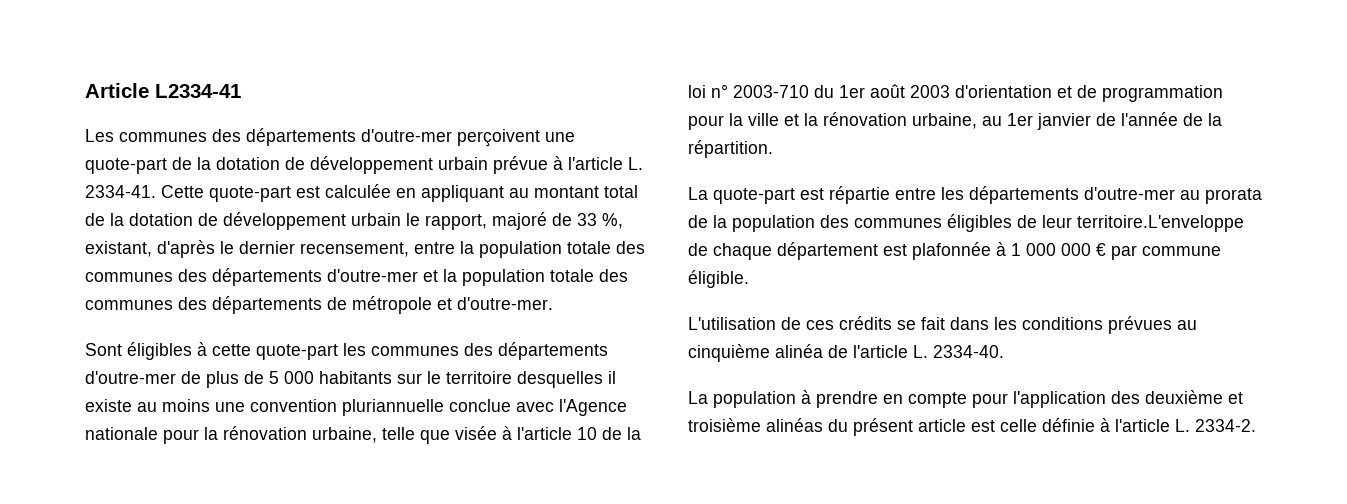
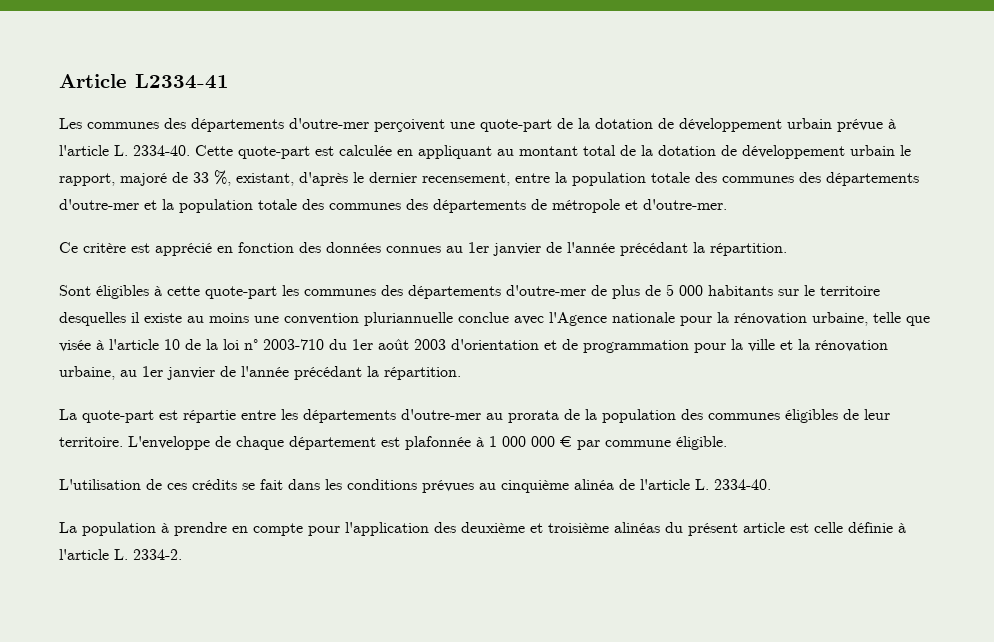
- Les communes des départements d'outre-mer perçoivent une quote-part de la dotation de développement urbain prévue à l'article L. 2334-41.
+ Les communes des départements d'outre-mer perçoivent une quote-part de la dotation de développement urbain prévue à l'article L. 2334-40.
+ Ce critère est apprécié en fonction des données connues au 1er janvier de l'année précédant la répartition.
- Sont éligibles à cette quote-part les communes des départements d'outre-mer de plus de 5 000 habitants sur le territoire desquelles il existe au moins une convention pluriannuelle conclue avec l'Agence nationale pour la rénovation urbaine, telle que visée à l'article 10 de la loi n° 2003-710 du 1er août 2003 d'orientation et de programmation pour la ville et la rénovation urbaine, au 1er janvier de l'année de la répartition.
+ Sont éligibles à cette quote-part les communes des départements d'outre-mer de plus de 5 000 habitants sur le territoire desquelles il existe au moins une convention pluriannuelle conclue avec l'Agence nationale pour la rénovation urbaine, telle que visée à l'article 10 de la loi n° 2003-710 du 1er août 2003 d'orientation et de programmation pour la ville et la rénovation urbaine, au 1er janvier de l'année précédant la répartition.
- La quote-part est répartie entre les départements d'outre-mer au prorata de la population des communes éligibles de leur territoire.L'enveloppe de chaque département est plafonnée à 1 000 000 € par commune éligible.
+ La quote-part est répartie entre les départements d'outre-mer au prorata de la population des communes éligibles de leur territoire. L'enveloppe de chaque département est plafonnée à 1 000 000 € par commune éligible.

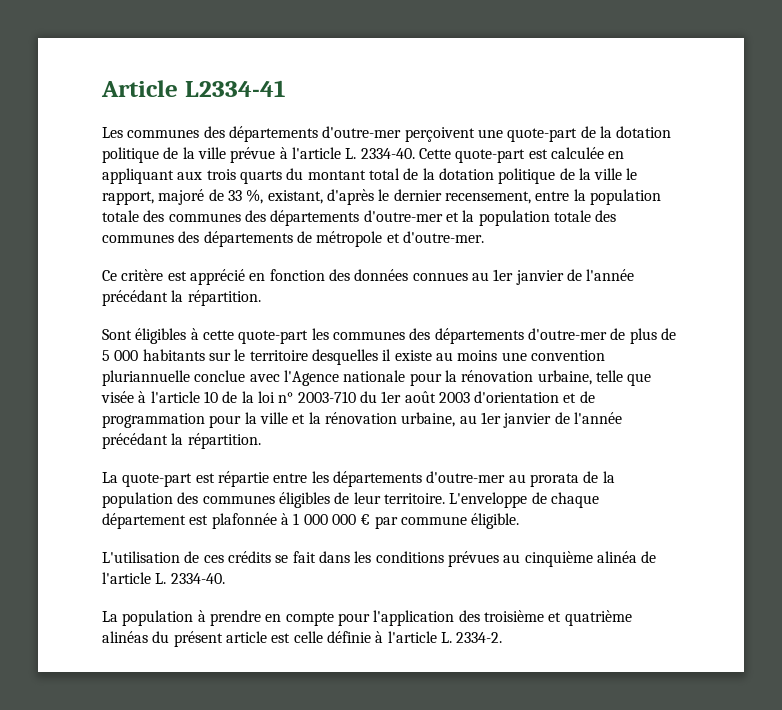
- Les communes des départements d'outre-mer perçoivent une quote-part de la dotation de développement urbain prévue à l'article L. 2334-40.
+ Les communes des départements d'outre-mer perçoivent une quote-part de la dotation politique de la ville prévue à l'article L. 2334-40.
- Cette quote-part est calculée en appliquant au montant total de la dotation de développement urbain le rapport, majoré de 33 %, existant, d'après le dernier recensement, entre la population totale des communes des départements d'outre-mer et la population totale des communes des départements de métropole et d'outre-mer.
+ Cette quote-part est calculée en appliquant aux trois quarts du montant total de la dotation politique de la ville le rapport, majoré de 33 %, existant, d'après le dernier recensement, entre la population totale des communes des départements d'outre-mer et la population totale des communes des départements de métropole et d'outre-mer.
- La population à prendre en compte pour l'application des deuxième et troisième alinéas du présent article est celle définie à l'article L. 2334-2.
+ La population à prendre en compte pour l'application des troisième et quatrième alinéas du présent article est celle définie à l'article L. 2334-2.

